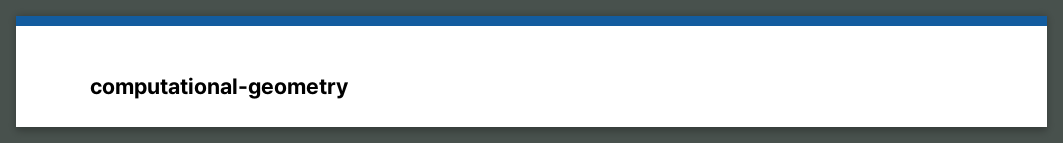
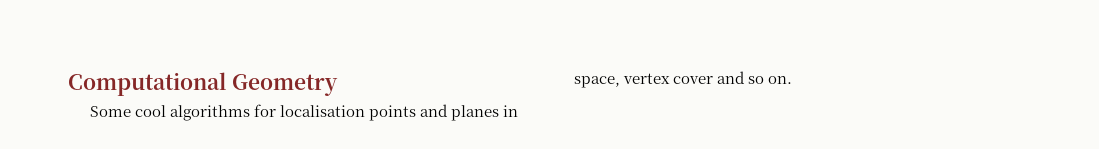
- computational-geometry
+ Computational Geometry
+ Some cool algorithms for localisation points and planes in space, vertex cover and so on.

